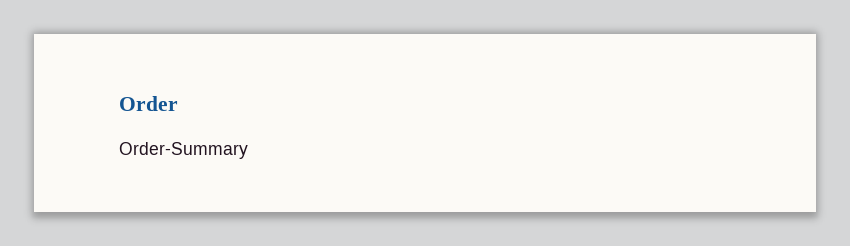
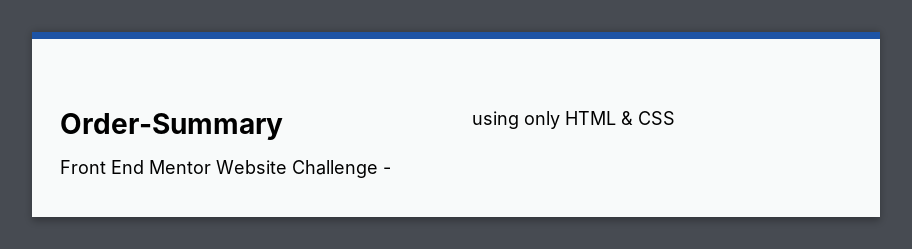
- Order
  Order-Summary
+ Front End Mentor Website Challenge - using only HTML & CSS

